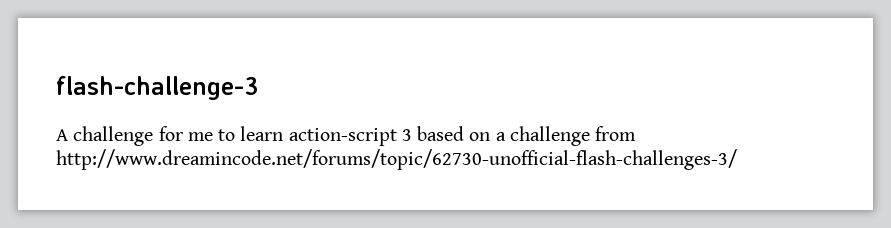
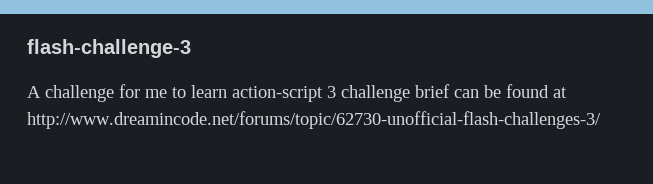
- A challenge for me to learn action-script 3 based on a challenge from http://www.dreamincode.net/forums/topic/62730-unofficial-flash-challenges-3/
+ A challenge for me to learn action-script 3 challenge brief can be found at http://www.dreamincode.net/forums/topic/62730-unofficial-flash-challenges-3/

